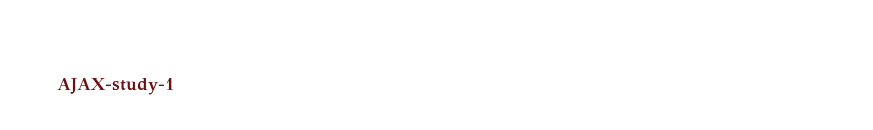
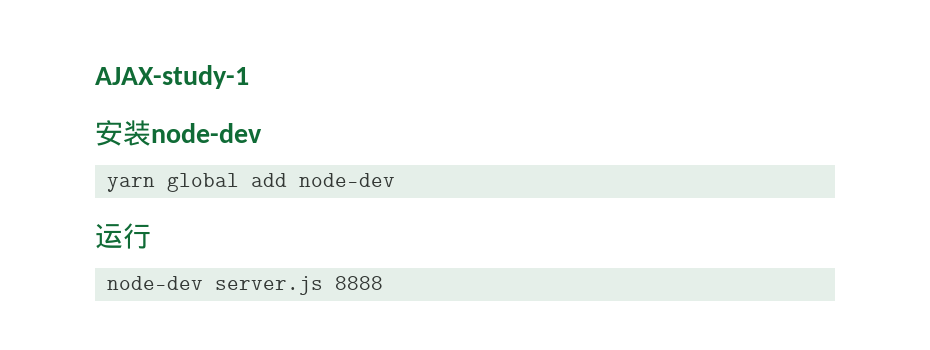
+ 安装node-dev
+ yarn global add node-dev
+ 运行
+ node-dev server.js 8888

